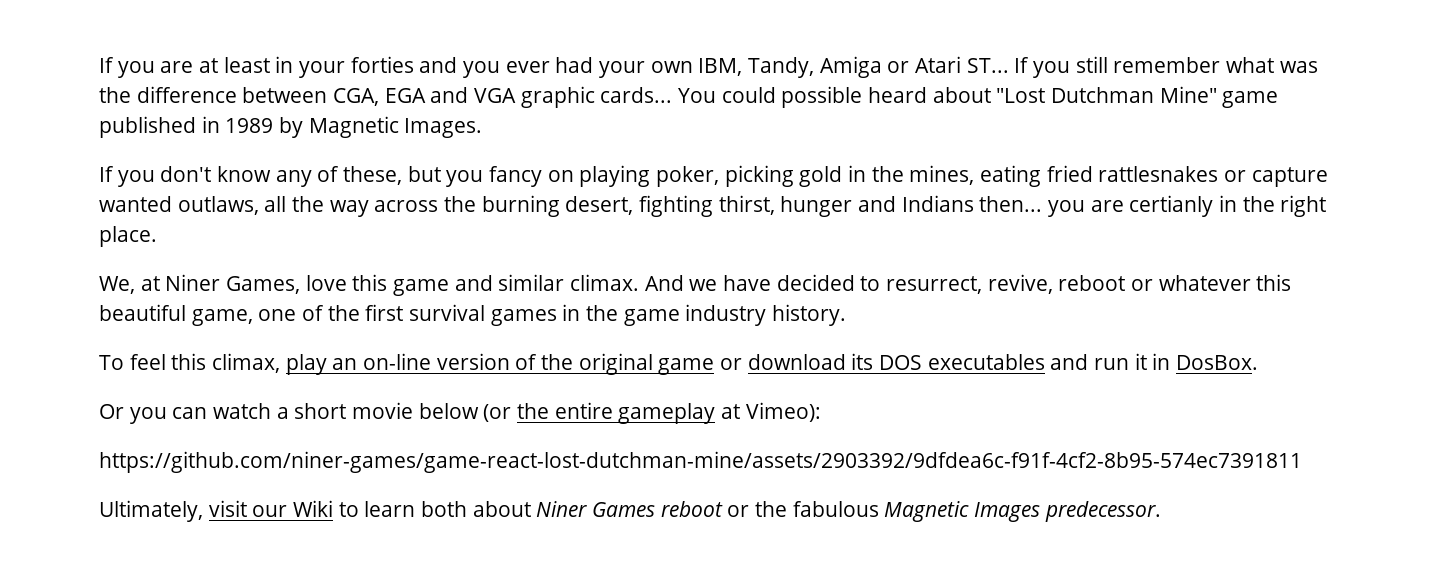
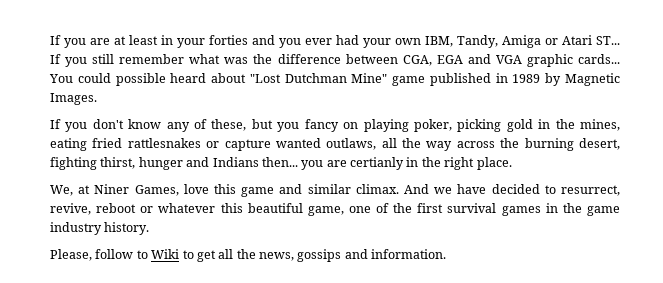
- To feel this climax, play an on-line version of the original game or download its DOS executables and run it in DosBox.
- Or you can watch a short movie below (or the entire gameplay at Vimeo):
- https://github.com/niner-games/game-react-lost-dutchman-mine/assets/2903392/9dfdea6c-f91f-4cf2-8b95-574ec7391811
- Ultimately, visit our Wiki to learn both about Niner Games reboot or the fabulous Magnetic Images predecessor.
+ Please, follow to Wiki to get all the news, gossips and information.

